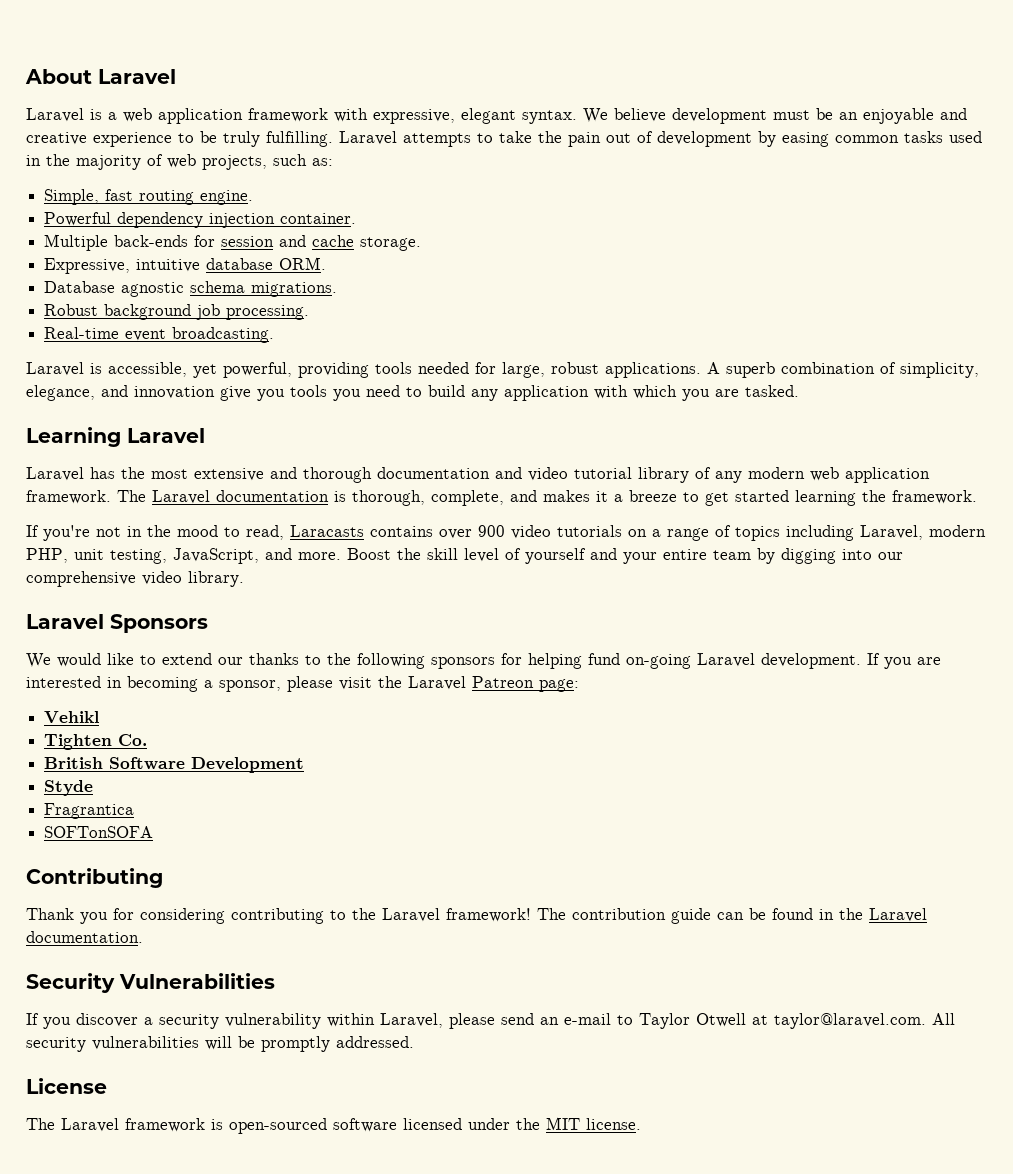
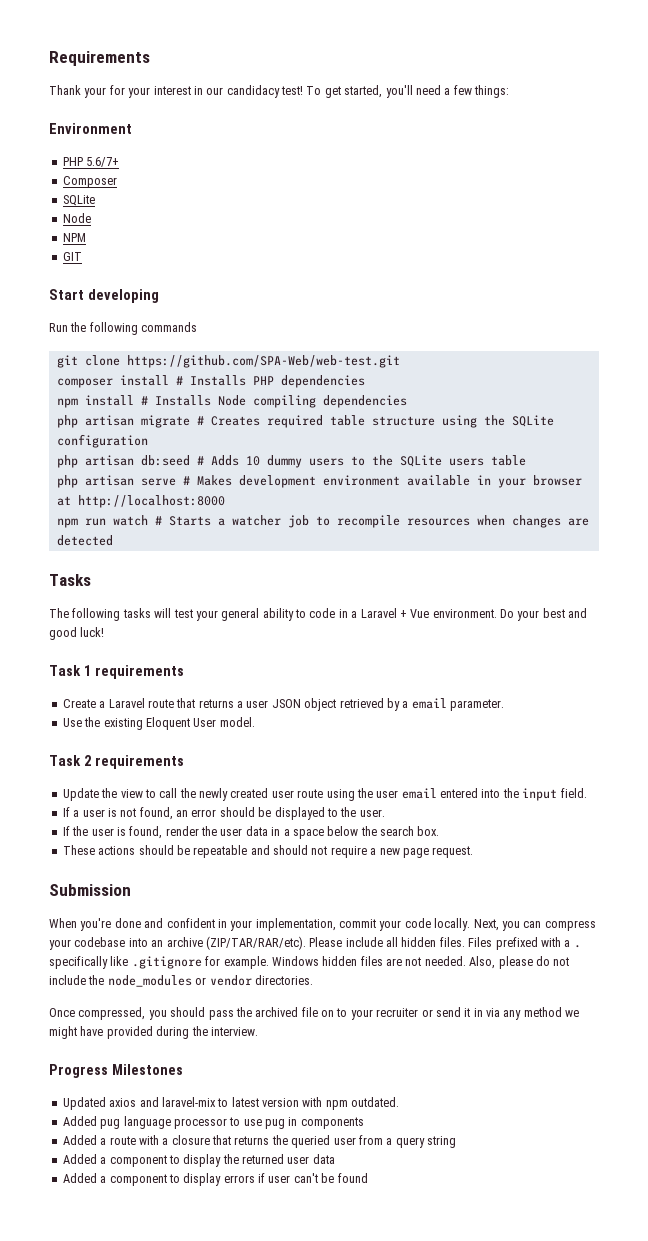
- About Laravel
- Laravel is a web application framework with expressive, elegant syntax. We believe development must be an enjoyable and creative experience to be truly fulfilling. Laravel attempts to take the pain out of development by easing common tasks used in the majority of web projects, such as:
- Simple, fast routing engine.
- Powerful dependency injection container.
- Multiple back-ends for session and cache storage.
- Expressive, intuitive database ORM.
- Database agnostic schema migrations.
- Robust background job processing.
- Real-time event broadcasting.
- Laravel is accessible, yet powerful, providing tools needed for large, robust applications. A superb combination of simplicity, elegance, and innovation give you tools you need to build any application with which you are tasked.
- Learning Laravel
- Laravel has the most extensive and thorough documentation and video tutorial library of any modern web application framework. The Laravel documentation is thorough, complete, and makes it a breeze to get started learning the framework.
- If you're not in the mood to read, Laracasts contains over 900 video tutorials on a range of topics including Laravel, modern PHP, unit testing, JavaScript, and more. Boost the skill level of yourself and your entire team by digging into our comprehensive video library.
- Laravel Sponsors
- We would like to extend our thanks to the following sponsors for helping fund on-going Laravel development. If you are interested in becoming a sponsor, please visit the Laravel Patreon page:
- Vehikl
- Tighten Co.
- British Software Development
- Styde
- Fragrantica
- SOFTonSOFA
- Contributing
- Thank you for considering contributing to the Laravel framework! The contribution guide can be found in the Laravel documentation.
- Security Vulnerabilities
- If you discover a security vulnerability within Laravel, please send an e-mail to Taylor Otwell at taylor@laravel.com. All security vulnerabilities will be promptly addressed.
- License
- The Laravel framework is open-sourced software licensed under the MIT license.
+ Requirements
+ Thank your for your interest in our candidacy test! To get started, you'll need a few things:
+ Environment
+ PHP 5.6/7+
+ Composer
+ SQLite
+ Node
+ NPM
+ GIT
+ Start developing
+ Run the following commands
+ git clone https://github.com/SPA-Web/web-test.git
+ composer install # Installs PHP dependencies
+ npm install # Installs Node compiling dependencies
+ php artisan migrate # Creates required table structure using the SQLite configuration
+ php artisan db:seed # Adds 10 dummy users to the SQLite users table
+ php artisan serve # Makes development environment available in your browser at http://localhost:8000
+ npm run watch # Starts a watcher job to recompile resources when changes are detected
+ Tasks
+ The following tasks will test your general ability to code in a Laravel + Vue environment. Do your best and good luck!
+ Task 1 requirements
+ Create a Laravel route that returns a user JSON object retrieved by a email parameter.
+ Use the existing Eloquent User model.
+ Task 2 requirements
+ Update the view to call the newly created user route using the user email entered into the input field.
+ If a user is not found, an error should be displayed to the user.
+ If the user is found, render the user data in a space below the search box.
+ These actions should be repeatable and should not require a new page request.
+ Submission
+ When you're done and confident in your implementation, commit your code locally. Next, you can compress your codebase into an archive (ZIP/TAR/RAR/etc). Please include all hidden files. Files prefixed with a . specifically like .gitignore for example. Windows hidden files are not needed. Also, please do not include the node_modules or vendor directories.
+ Once compressed, you should pass the archived file on to your recruiter or send it in via any method we might have provided during the interview.
+ Progress Milestones
+ Updated axios and laravel-mix to latest version with npm outdated.
+ Added pug language processor to use pug in components
+ Added a route with a closure that returns the queried user from a query string
+ Added a component to display the returned user data
+ Added a component to display errors if user can't be found

